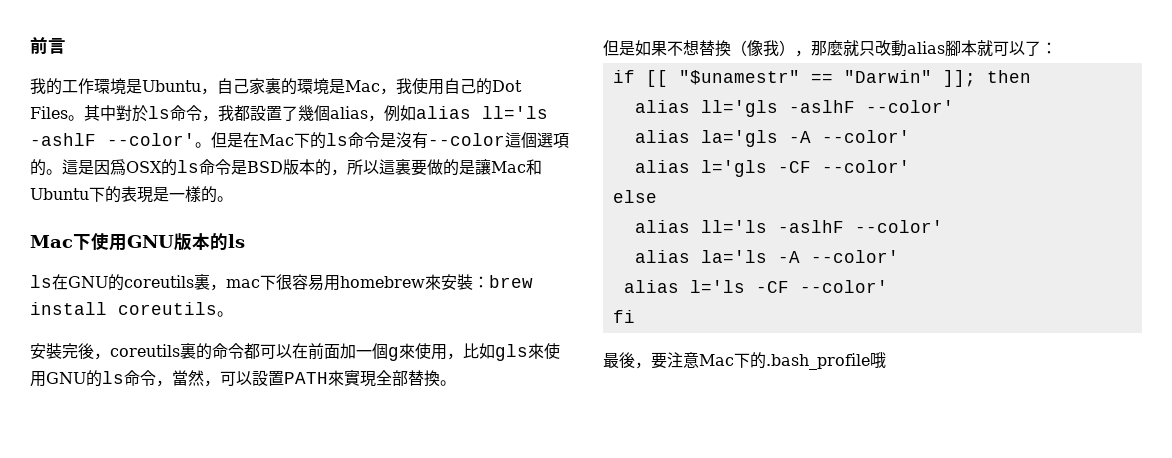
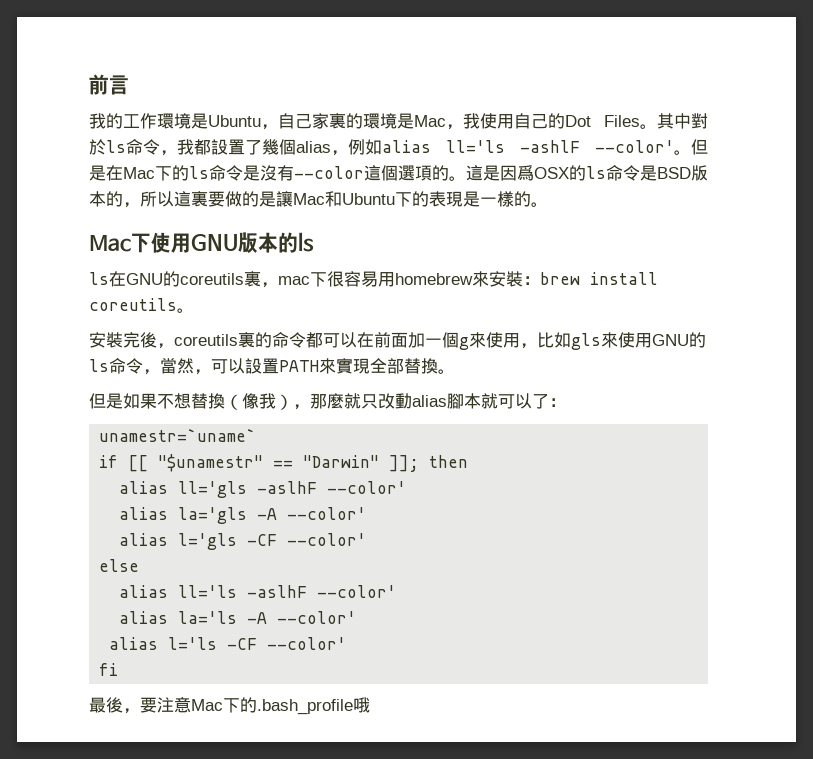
+ unamestr=`uname`

